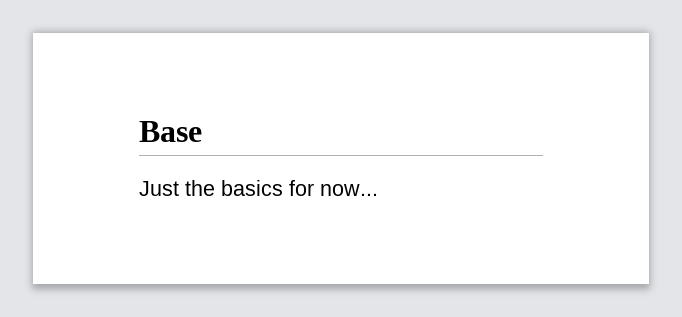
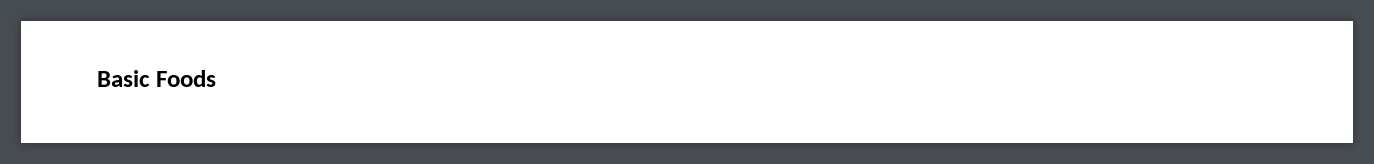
- Base
- Just the basics for now...
+ Basic Foods

